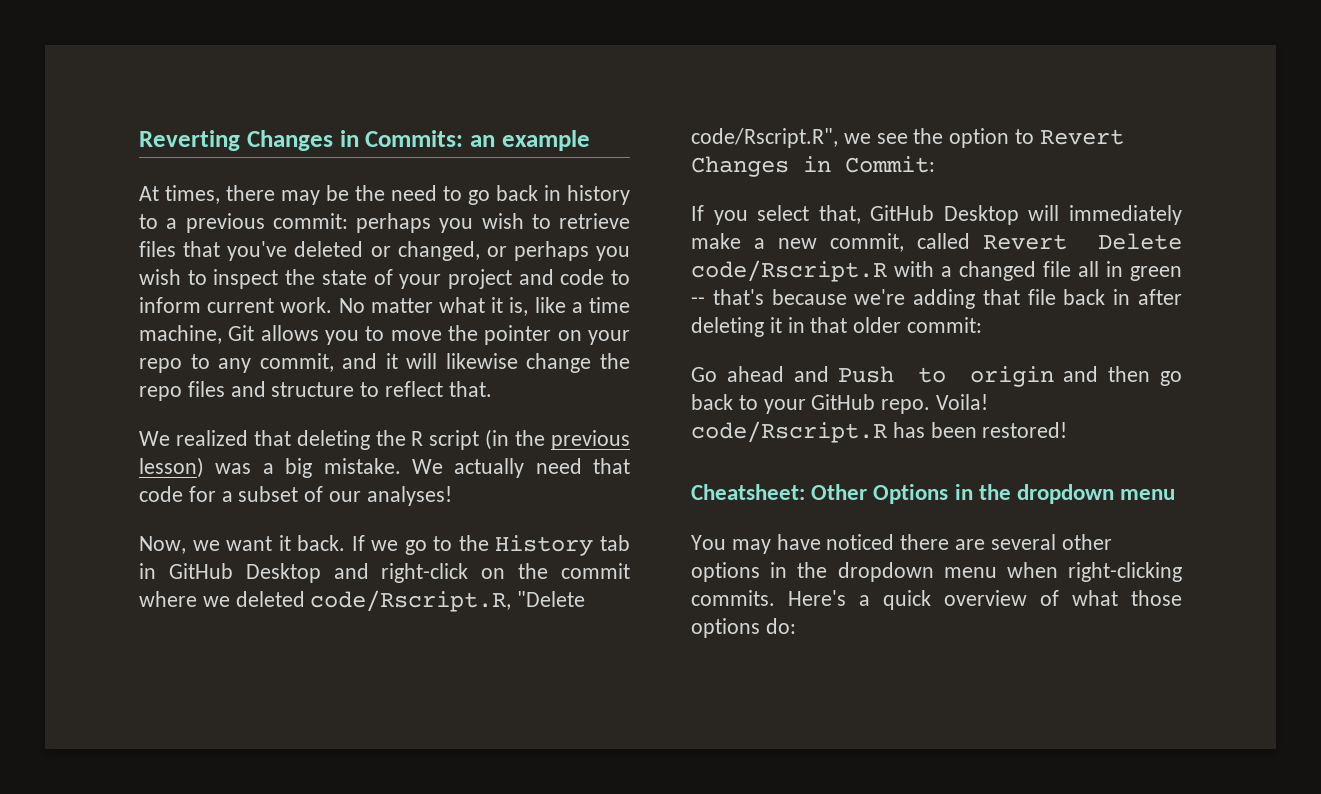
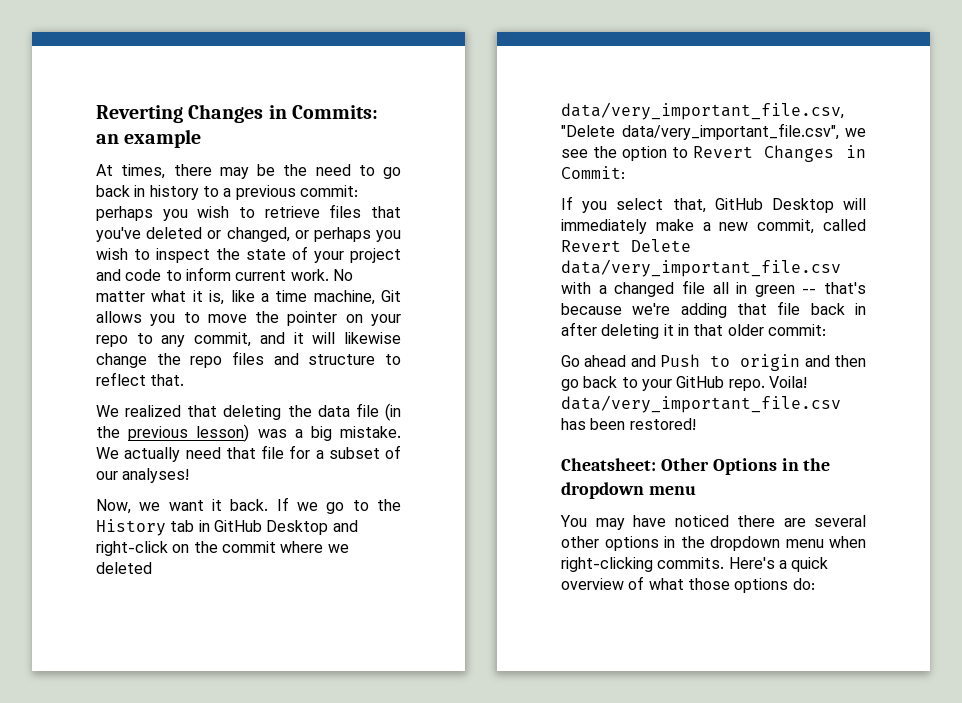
- We realized that deleting the R script (in the previous lesson) was a big mistake.
+ We realized that deleting the data file (in the previous lesson) was a big mistake.
- We actually need that code for a subset of our analyses!
+ We actually need that file for a subset of our analyses!
- If we go to the History tab in GitHub Desktop and right-click on the commit where we deleted code/Rscript.R, "Delete code/Rscript.R", we see the option to Revert Changes in Commit:
+ If we go to the History tab in GitHub Desktop and right-click on the commit where we deleted data/very_important_file.csv, "Delete data/very_important_file.csv", we see the option to Revert Changes in Commit:
- If you select that, GitHub Desktop will immediately make a new commit, called Revert Delete code/Rscript.R with a changed file all in green -- that's because we're adding that file back in after deleting it in that older commit:
+ If you select that, GitHub Desktop will immediately make a new commit, called Revert Delete data/very_important_file.csv with a changed file all in green -- that's because we're adding that file back in after deleting it in that older commit:
- Voila! code/Rscript.R has been restored!
+ Voila! data/very_important_file.csv has been restored!

